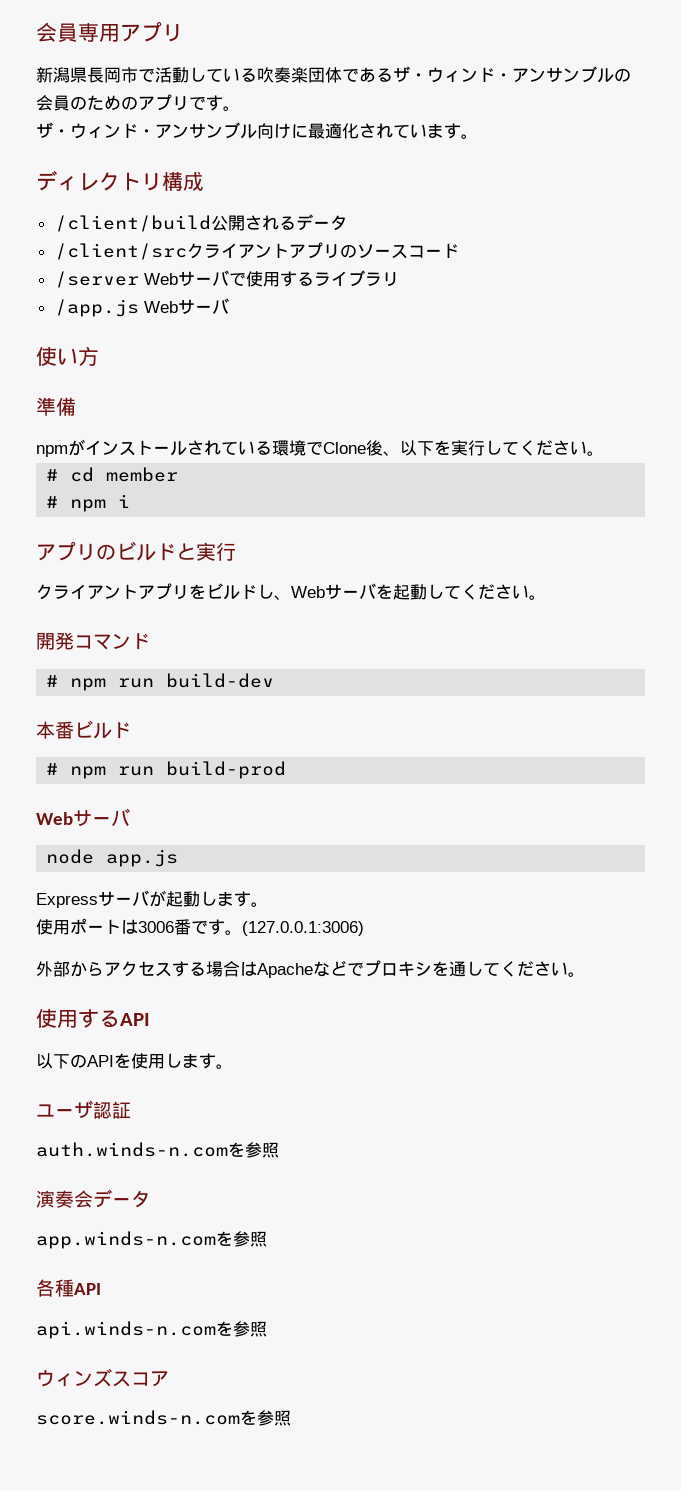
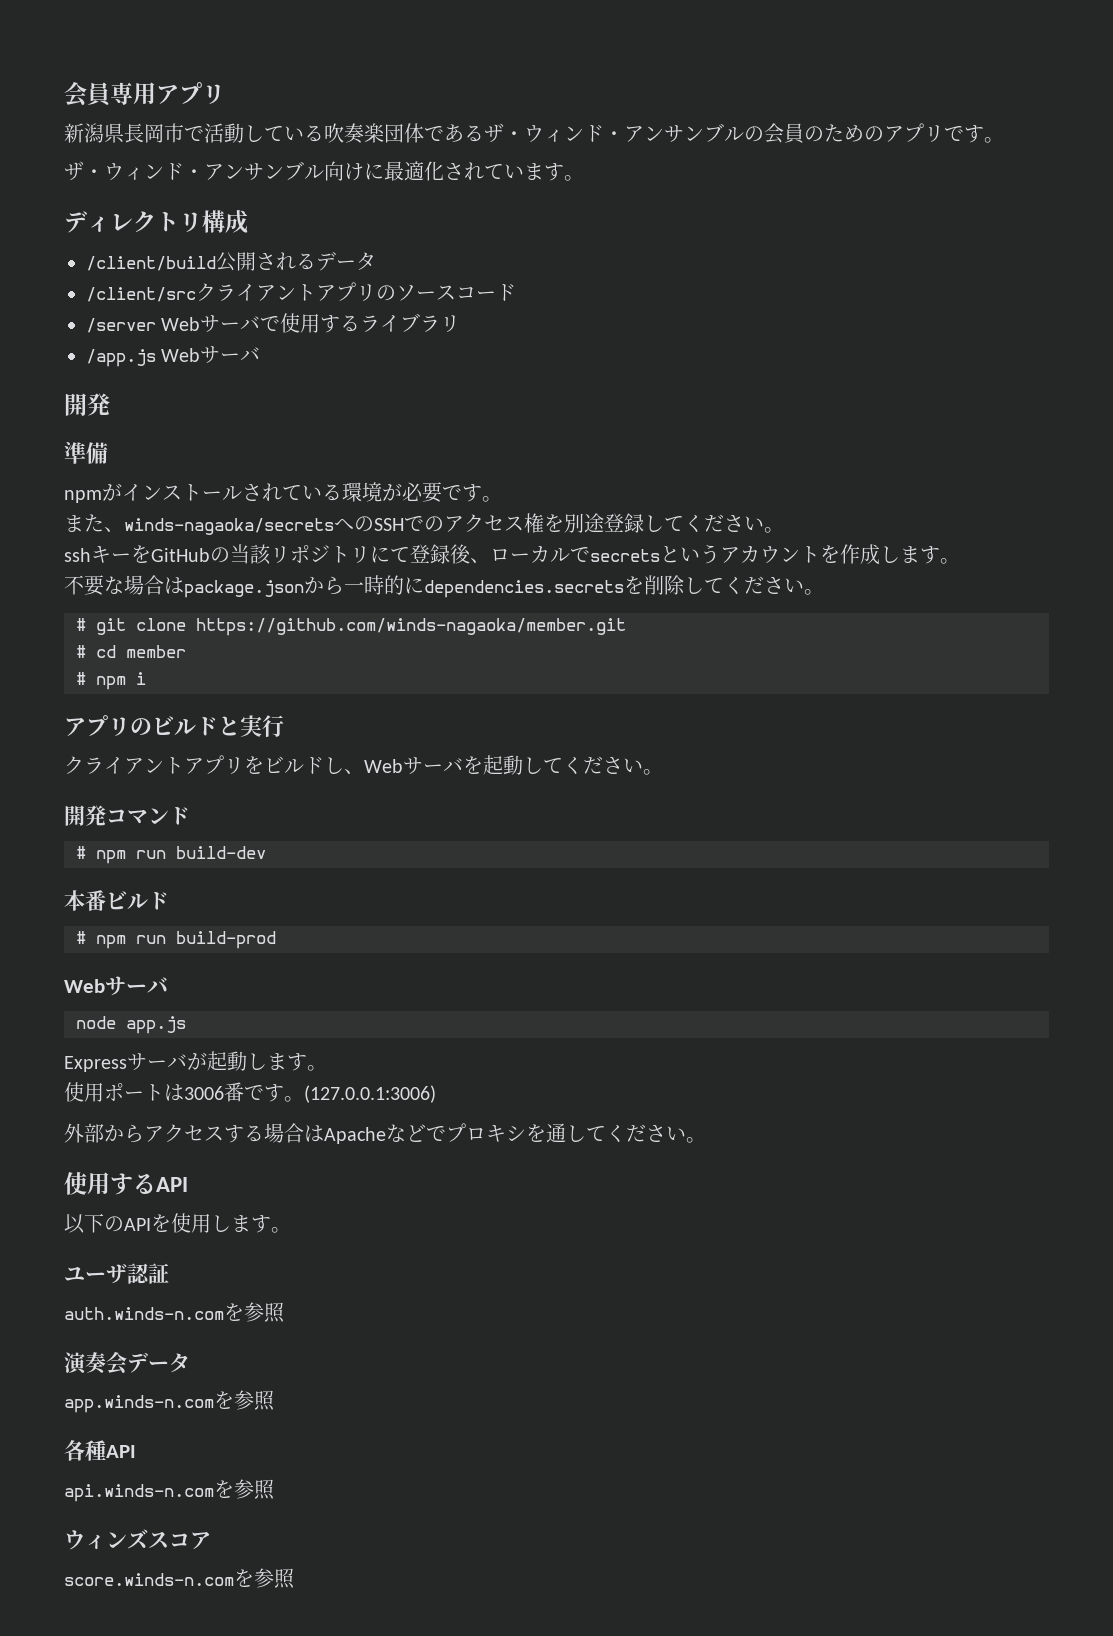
  /app.js Webサーバ
- 使い方
+ 開発
- npmがインストールされている環境でClone後、以下を実行してください。
+ npmがインストールされている環境が必要です。
+ また、winds-nagaoka/secretsへのSSHでのアクセス権を別途登録してください。
+ sshキーをGitHubの当該リポジトリにて登録後、ローカルでsecretsというアカウントを作成します。
+ 不要な場合はpackage.jsonから一時的にdependencies.secretsを削除してください。
+ # git clone https://github.com/winds-nagaoka/member.git

